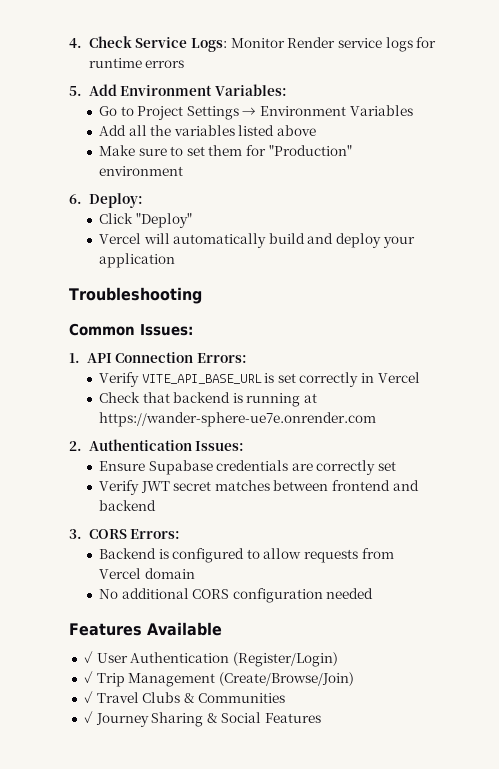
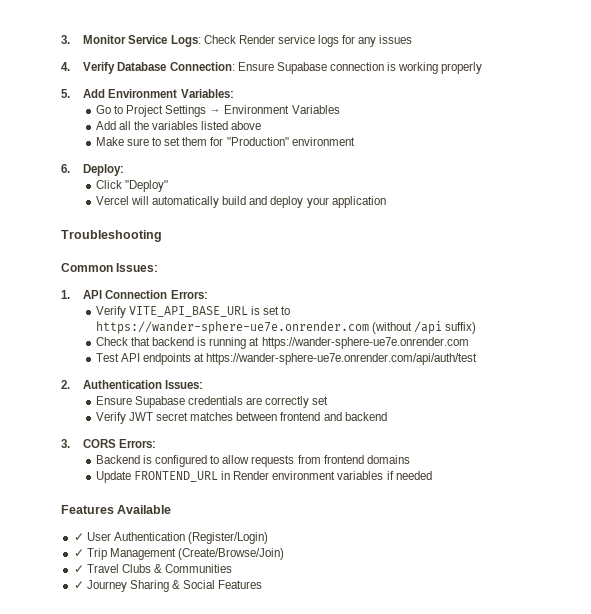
- 4. Check Service Logs: Monitor Render service logs for runtime errors
+ 3. Monitor Service Logs: Check Render service logs for any issues
+ 4. Verify Database Connection: Ensure Supabase connection is working properly
- Verify VITE_API_BASE_URL is set correctly in Vercel
+ Verify VITE_API_BASE_URL is set to https://wander-sphere-ue7e.onrender.com (without /api suffix)
+ Test API endpoints at https://wander-sphere-ue7e.onrender.com/api/auth/test
- Backend is configured to allow requests from Vercel domain
- No additional CORS configuration needed
+ Backend is configured to allow requests from frontend domains
+ Update FRONTEND_URL in Render environment variables if needed

